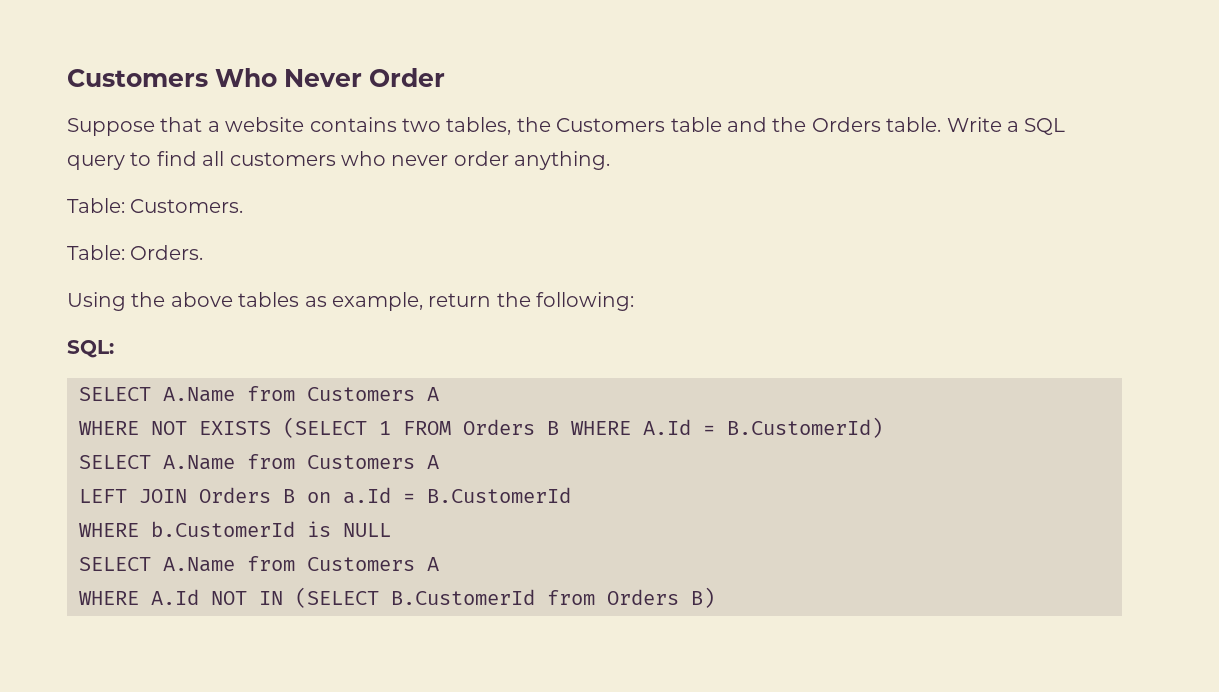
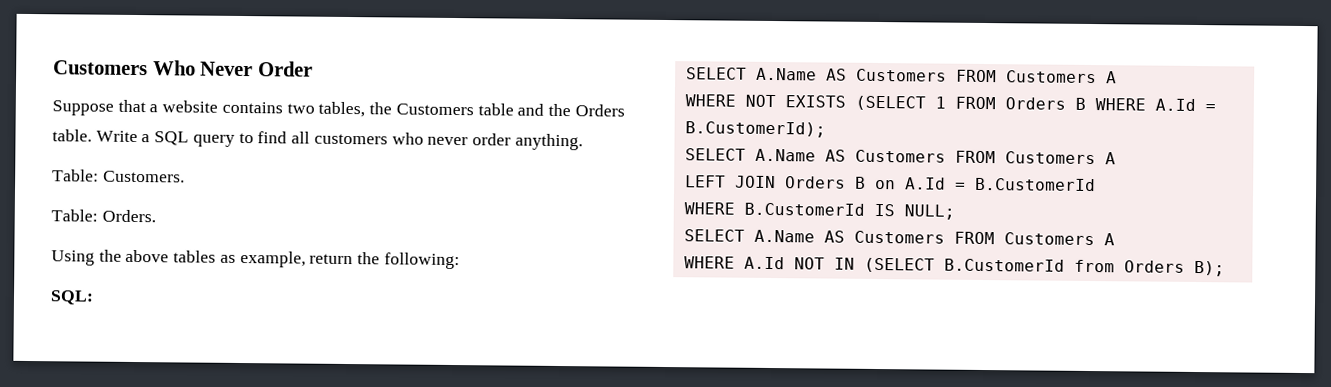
  SQL:
- SELECT A.Name from Customers A
+ SELECT A.Name AS Customers FROM Customers A
- WHERE NOT EXISTS (SELECT 1 FROM Orders B WHERE A.Id = B.CustomerId)
- SELECT A.Name from Customers A
+ WHERE NOT EXISTS (SELECT 1 FROM Orders B WHERE A.Id = B.CustomerId);
+ SELECT A.Name AS Customers FROM Customers A
- LEFT JOIN Orders B on a.Id = B.CustomerId
+ LEFT JOIN Orders B on A.Id = B.CustomerId
- WHERE b.CustomerId is NULL
- SELECT A.Name from Customers A
+ WHERE B.CustomerId IS NULL;
+ SELECT A.Name AS Customers FROM Customers A
- WHERE A.Id NOT IN (SELECT B.CustomerId from Orders B)
+ WHERE A.Id NOT IN (SELECT B.CustomerId from Orders B);

